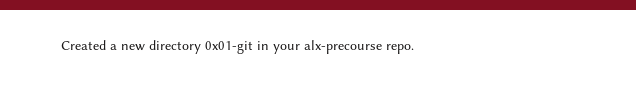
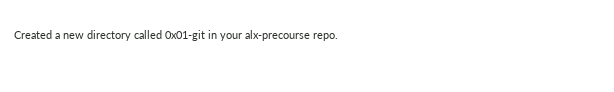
- Created a new directory 0x01-git in your alx-precourse repo.
+ Created a new directory called 0x01-git in your alx-precourse repo.

